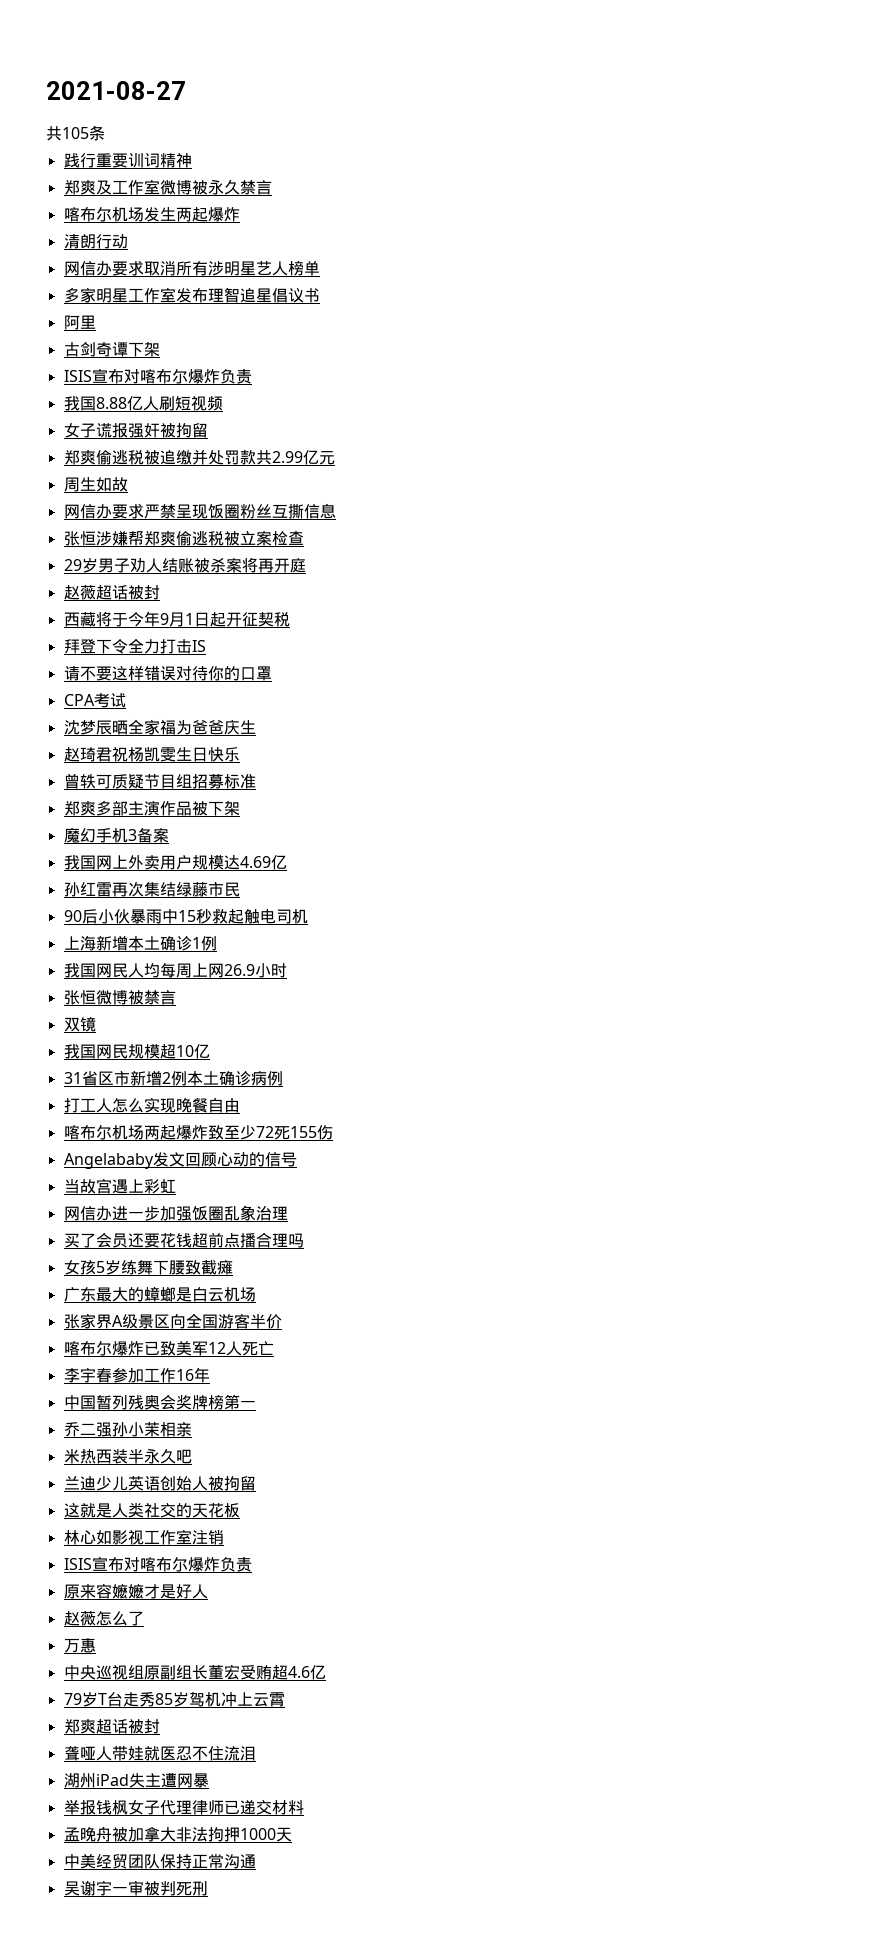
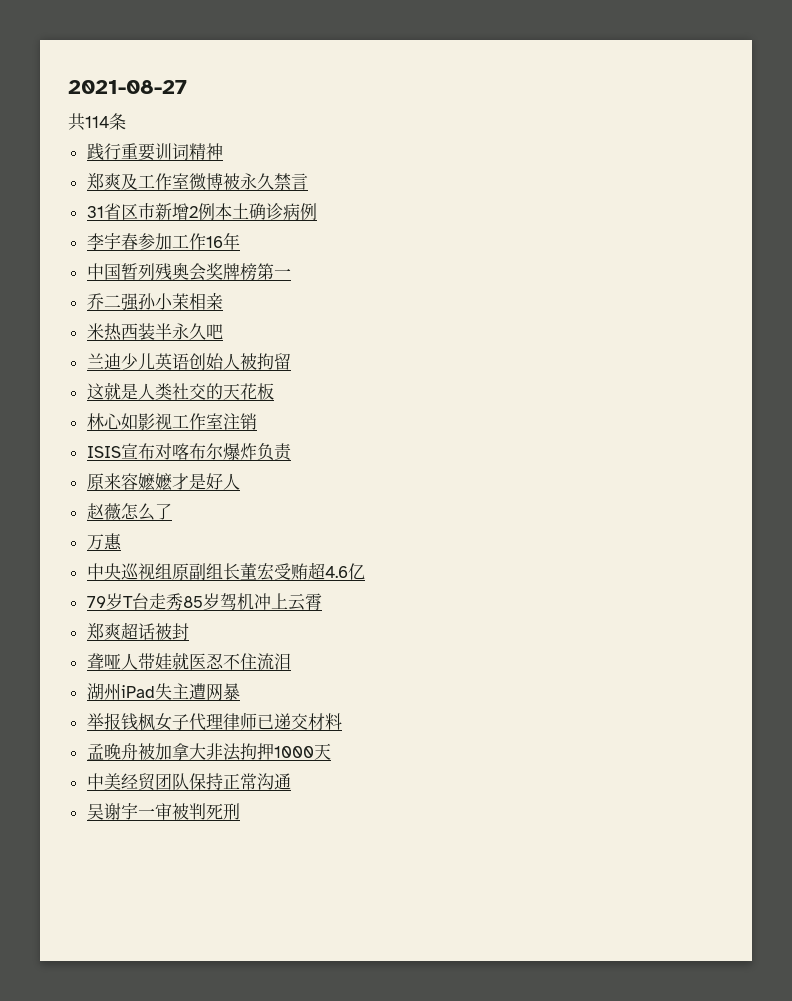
- 共105条
+ 共114条
- 喀布尔机场发生两起爆炸
- 清朗行动
- 网信办要求取消所有涉明星艺人榜单
- 多家明星工作室发布理智追星倡议书
- 阿里
- 古剑奇谭下架
- ISIS宣布对喀布尔爆炸负责
- 我国8.88亿人刷短视频
- 女子谎报强奸被拘留
- 郑爽偷逃税被追缴并处罚款共2.99亿元
- 周生如故
- 网信办要求严禁呈现饭圈粉丝互撕信息
- 张恒涉嫌帮郑爽偷逃税被立案检查
- 29岁男子劝人结账被杀案将再开庭
- 赵薇超话被封
- 西藏将于今年9月1日起开征契税
- 拜登下令全力打击IS
- 请不要这样错误对待你的口罩
- CPA考试
- 沈梦辰晒全家福为爸爸庆生
- 赵琦君祝杨凯雯生日快乐
- 曾轶可质疑节目组招募标准
- 郑爽多部主演作品被下架
- 魔幻手机3备案
- 我国网上外卖用户规模达4.69亿
- 孙红雷再次集结绿藤市民
- 90后小伙暴雨中15秒救起触电司机
- 上海新增本土确诊1例
- 我国网民人均每周上网26.9小时
- 张恒微博被禁言
- 双镜
- 我国网民规模超10亿
- 打工人怎么实现晚餐自由
- 喀布尔机场两起爆炸致至少72死155伤
- Angelababy发文回顾心动的信号
- 当故宫遇上彩虹
- 网信办进一步加强饭圈乱象治理
- 买了会员还要花钱超前点播合理吗
- 女孩5岁练舞下腰致截瘫
- 广东最大的蟑螂是白云机场
- 张家界A级景区向全国游客半价
- 喀布尔爆炸已致美军12人死亡

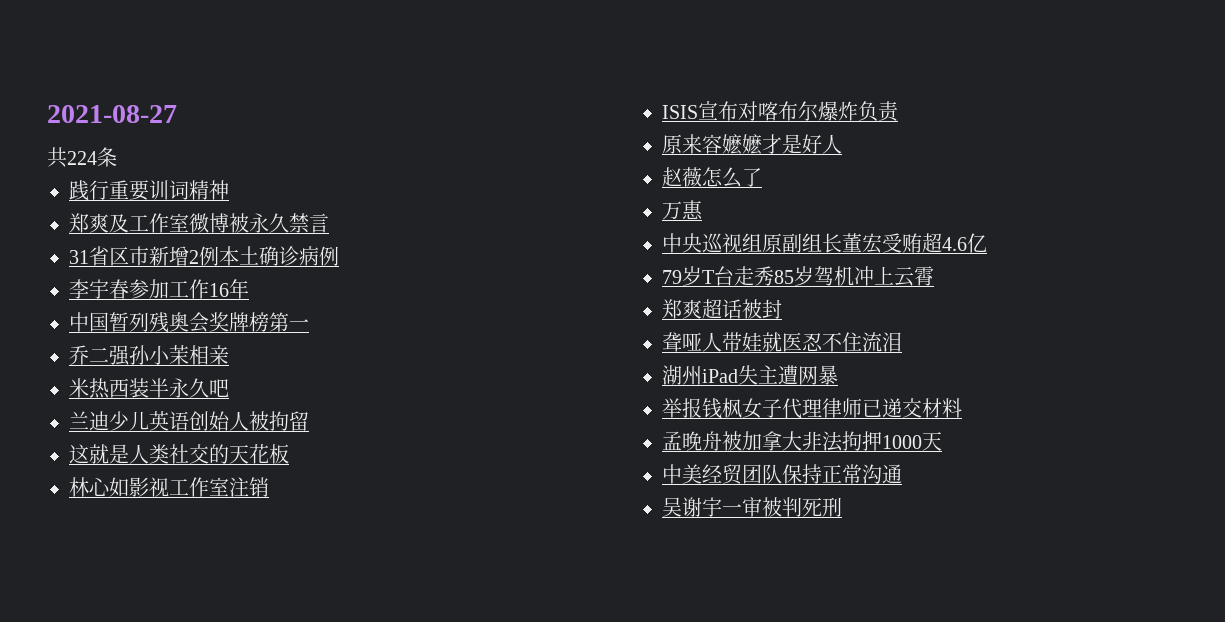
- 共114条
+ 共224条

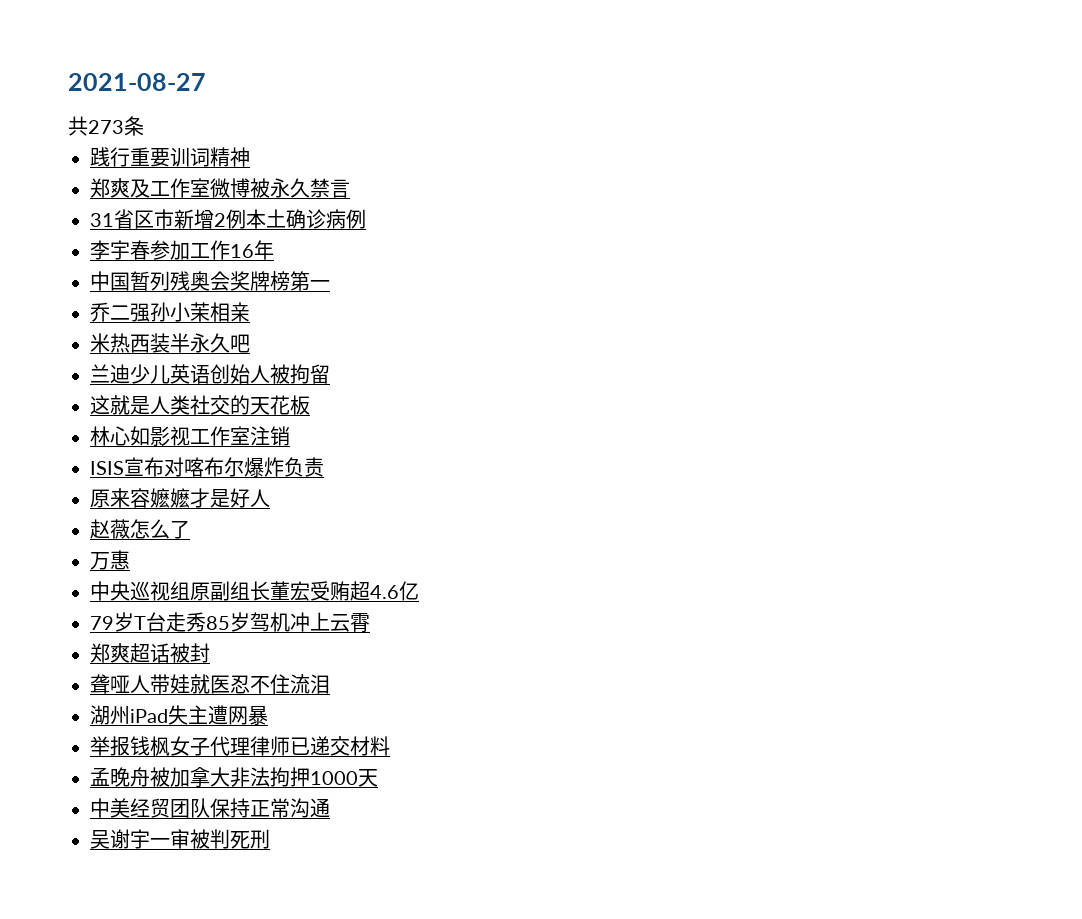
- 共224条
+ 共273条

